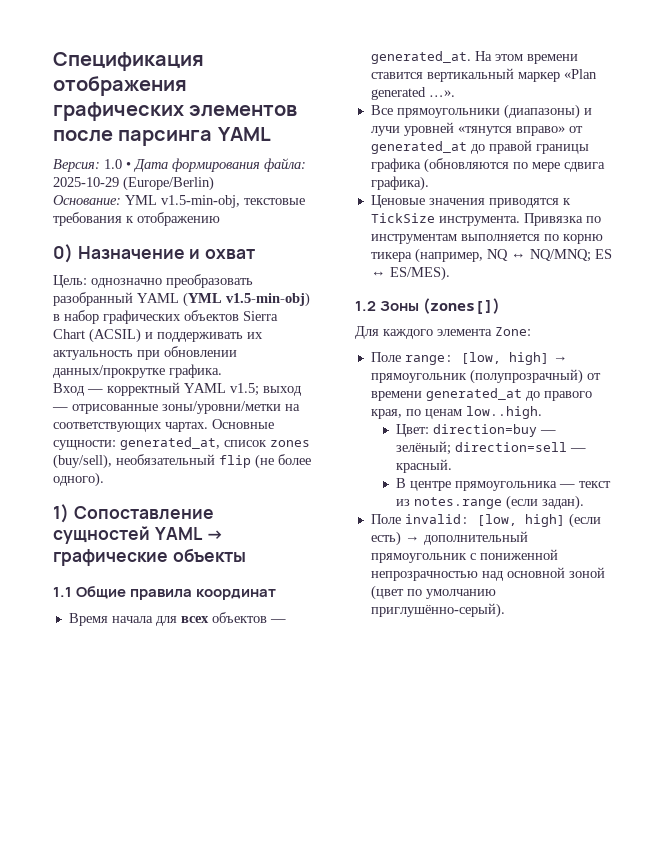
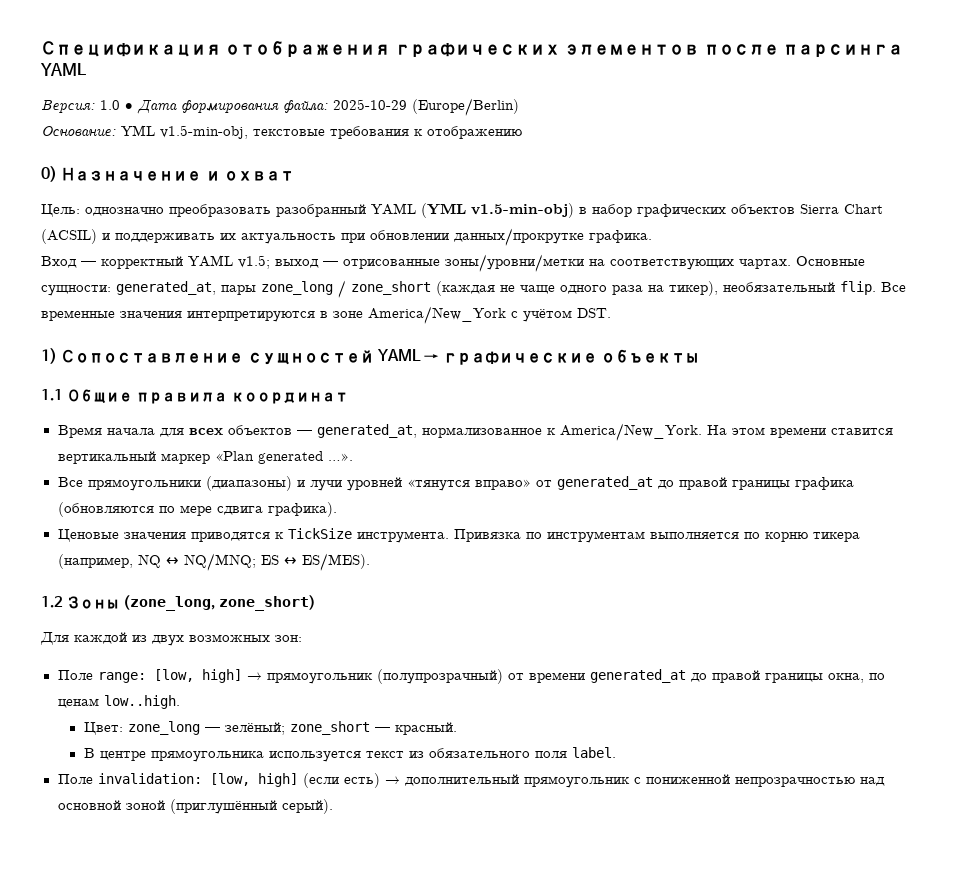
- Основные сущности: generated_at, список zones (buy/sell), необязательный flip (не более одного).
+ Основные сущности: generated_at, пары zone_long / zone_short (каждая не чаще одного раза на тикер), необязательный flip. Все временные значения интерпретируются в зоне America/New_York с учётом DST.
- Время начала для всех объектов — generated_at.
+ Время начала для всех объектов — generated_at, нормализованное к America/New_York.
- 1.2 Зоны (zones[])
+ 1.2 Зоны (zone_long, zone_short)
- Для каждого элемента Zone:
+ Для каждой из двух возможных зон:
- Поле range: [low, high] → прямоугольник (полупрозрачный) от времени generated_at до правого края, по ценам low..high.
+ Поле range: [low, high] → прямоугольник (полупрозрачный) от времени generated_at до правой границы окна, по ценам low..high.
- Цвет: direction=buy — зелёный; direction=sell — красный.
+ Цвет: zone_long — зелёный; zone_short — красный.
- В центре прямоугольника — текст из notes.range (если задан).
- Поле invalid: [low, high] (если есть) → дополнительный прямоугольник с пониженной непрозрачностью над основной зоной (цвет по умолчанию приглушённо‑серый).
+ В центре прямоугольника используется текст из обязательного поля label.
+ Поле invalidation: [low, high] (если есть) → дополнительный прямоугольник с пониженной непрозрачностью над основной зоной (приглушённый серый).

